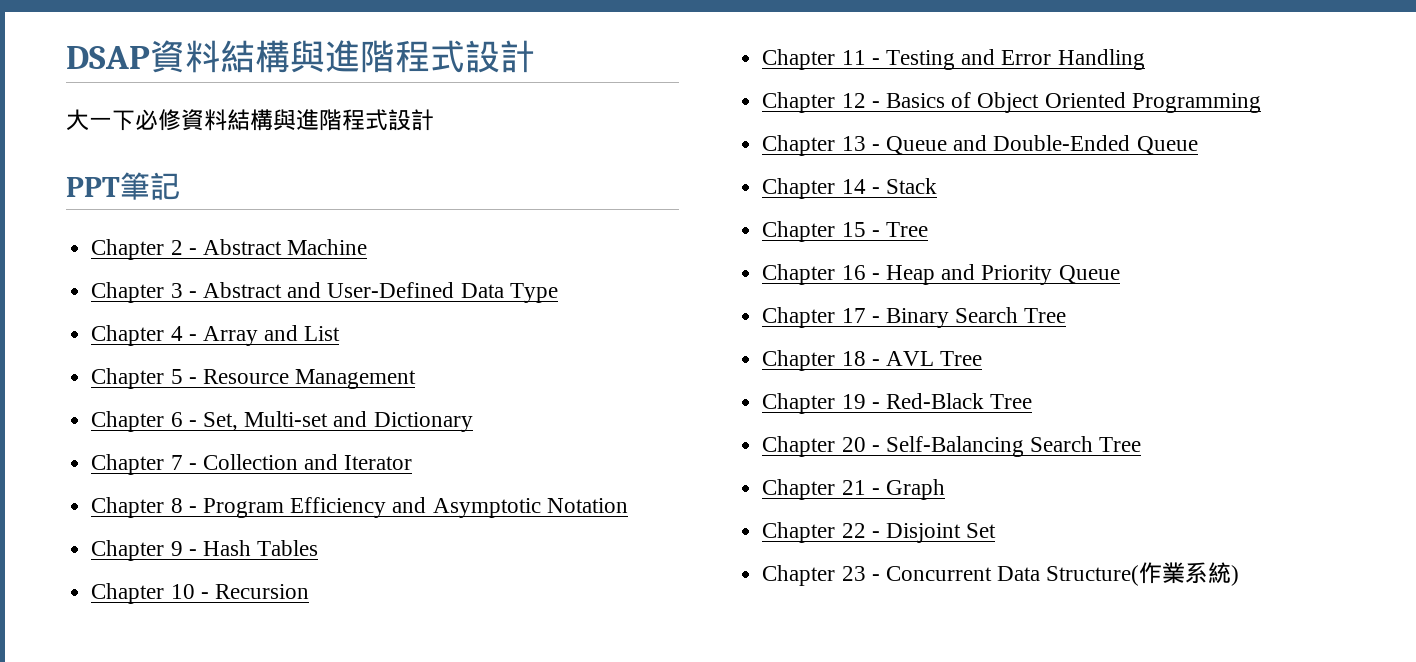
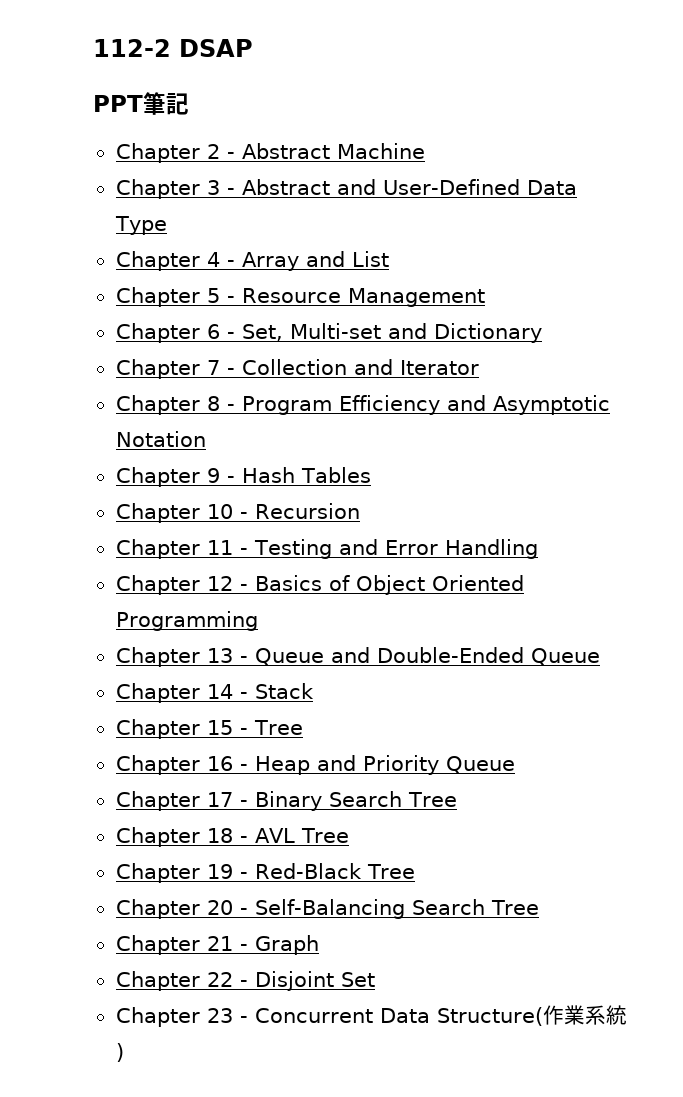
- DSAP資料結構與進階程式設計
- 大一下必修資料結構與進階程式設計
+ 112-2 DSAP

